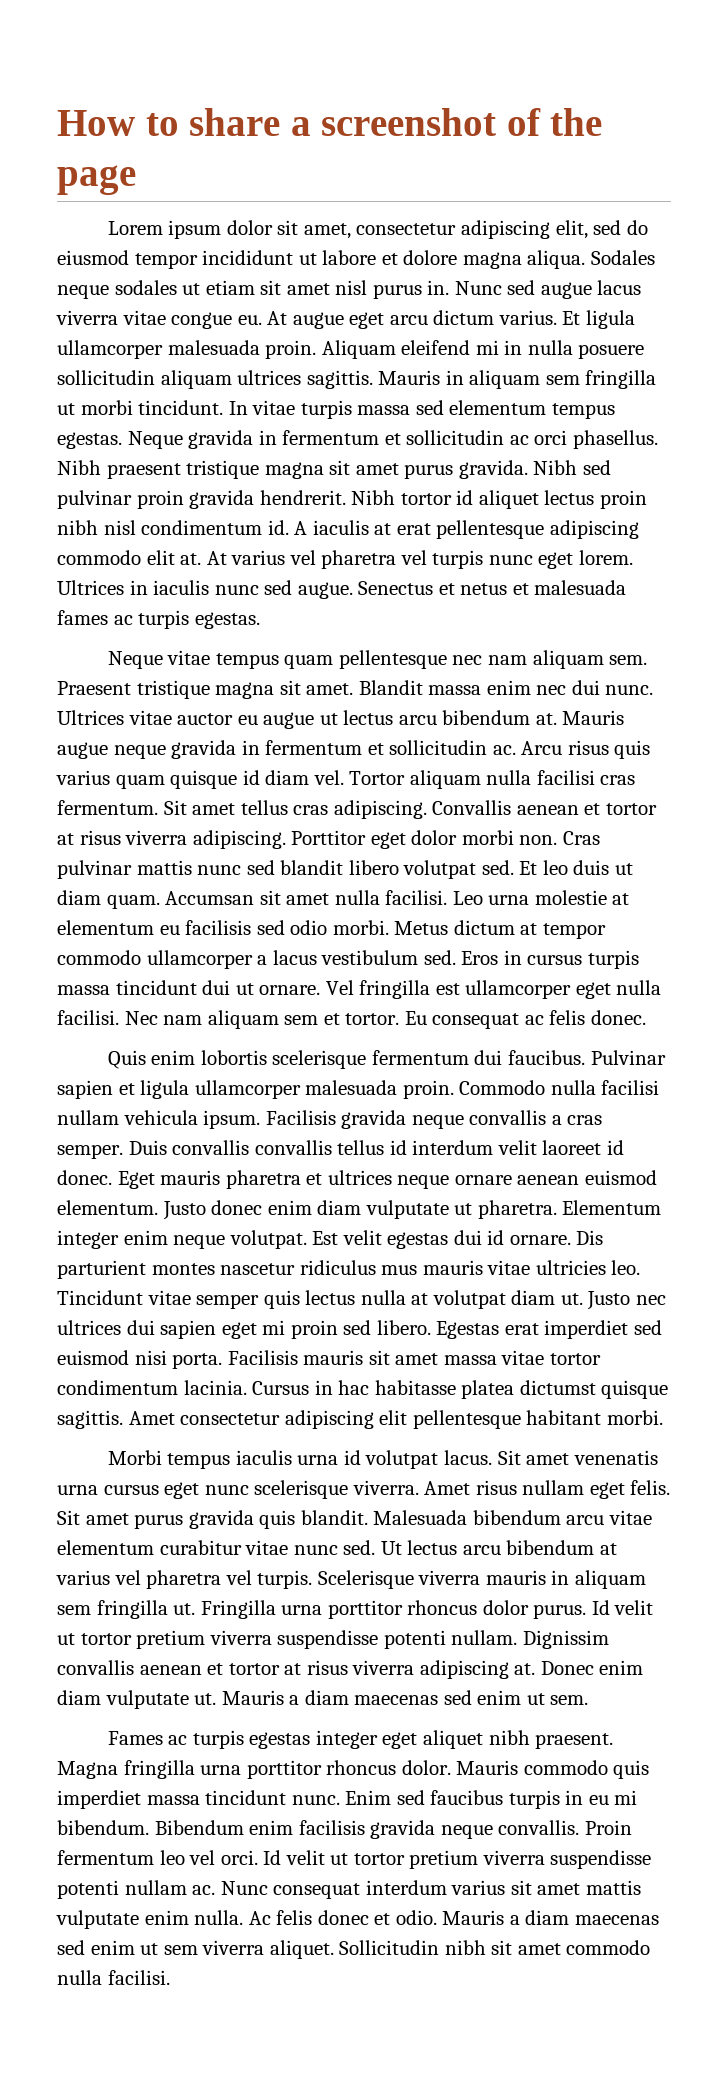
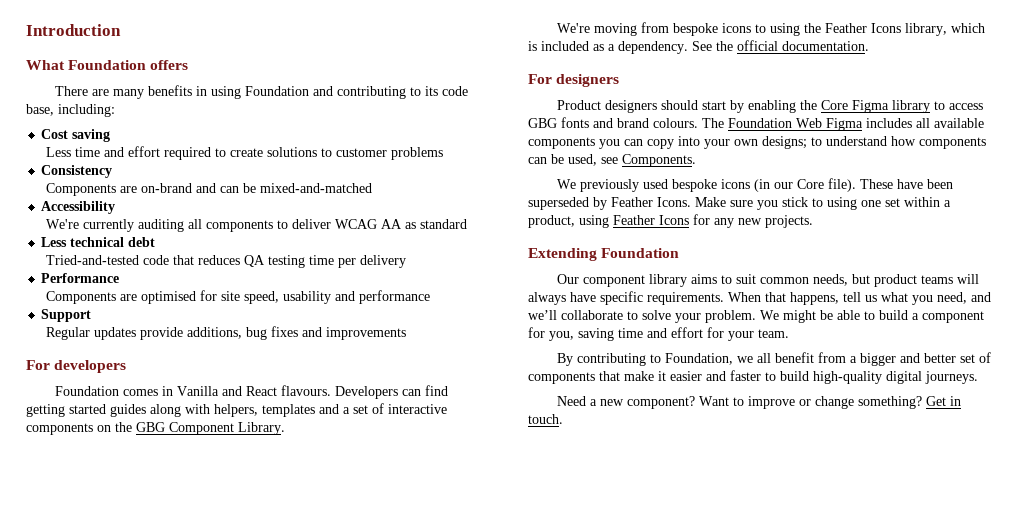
- How to share a screenshot of the page
- Lorem ipsum dolor sit amet, consectetur adipiscing elit, sed do eiusmod tempor incididunt ut labore et dolore magna aliqua. Sodales neque sodales ut etiam sit amet nisl purus in. Nunc sed augue lacus viverra vitae congue eu. At augue eget arcu dictum varius. Et ligula ullamcorper malesuada proin. Aliquam eleifend mi in nulla posuere sollicitudin aliquam ultrices sagittis. Mauris in aliquam sem fringilla ut morbi tincidunt. In vitae turpis massa sed elementum tempus egestas. Neque gravida in fermentum et sollicitudin ac orci phasellus. Nibh praesent tristique magna sit amet purus gravida. Nibh sed pulvinar proin gravida hendrerit. Nibh tortor id aliquet lectus proin nibh nisl condimentum id. A iaculis at erat pellentesque adipiscing commodo elit at. At varius vel pharetra vel turpis nunc eget lorem. Ultrices in iaculis nunc sed augue. Senectus et netus et malesuada fames ac turpis egestas.
- Neque vitae tempus quam pellentesque nec nam aliquam sem. Praesent tristique magna sit amet. Blandit massa enim nec dui nunc. Ultrices vitae auctor eu augue ut lectus arcu bibendum at. Mauris augue neque gravida in fermentum et sollicitudin ac. Arcu risus quis varius quam quisque id diam vel. Tortor aliquam nulla facilisi cras fermentum. Sit amet tellus cras adipiscing. Convallis aenean et tortor at risus viverra adipiscing. Porttitor eget dolor morbi non. Cras pulvinar mattis nunc sed blandit libero volutpat sed. Et leo duis ut diam quam. Accumsan sit amet nulla facilisi. Leo urna molestie at elementum eu facilisis sed odio morbi. Metus dictum at tempor commodo ullamcorper a lacus vestibulum sed. Eros in cursus turpis massa tincidunt dui ut ornare. Vel fringilla est ullamcorper eget nulla facilisi. Nec nam aliquam sem et tortor. Eu consequat ac felis donec.
- Quis enim lobortis scelerisque fermentum dui faucibus. Pulvinar sapien et ligula ullamcorper malesuada proin. Commodo nulla facilisi nullam vehicula ipsum. Facilisis gravida neque convallis a cras semper. Duis convallis convallis tellus id interdum velit laoreet id donec. Eget mauris pharetra et ultrices neque ornare aenean euismod elementum. Justo donec enim diam vulputate ut pharetra. Elementum integer enim neque volutpat. Est velit egestas dui id ornare. Dis parturient montes nascetur ridiculus mus mauris vitae ultricies leo. Tincidunt vitae semper quis lectus nulla at volutpat diam ut. Justo nec ultrices dui sapien eget mi proin sed libero. Egestas erat imperdiet sed euismod nisi porta. Facilisis mauris sit amet massa vitae tortor condimentum lacinia. Cursus in hac habitasse platea dictumst quisque sagittis. Amet consectetur adipiscing elit pellentesque habitant morbi.
- Morbi tempus iaculis urna id volutpat lacus. Sit amet venenatis urna cursus eget nunc scelerisque viverra. Amet risus nullam eget felis. Sit amet purus gravida quis blandit. Malesuada bibendum arcu vitae elementum curabitur vitae nunc sed. Ut lectus arcu bibendum at varius vel pharetra vel turpis. Scelerisque viverra mauris in aliquam sem fringilla ut. Fringilla urna porttitor rhoncus dolor purus. Id velit ut tortor pretium viverra suspendisse potenti nullam. Dignissim convallis aenean et tortor at risus viverra adipiscing at. Donec enim diam vulputate ut. Mauris a diam maecenas sed enim ut sem.
- Fames ac turpis egestas integer eget aliquet nibh praesent. Magna fringilla urna porttitor rhoncus dolor. Mauris commodo quis imperdiet massa tincidunt nunc. Enim sed faucibus turpis in eu mi bibendum. Bibendum enim facilisis gravida neque convallis. Proin fermentum leo vel orci. Id velit ut tortor pretium viverra suspendisse potenti nullam ac. Nunc consequat interdum varius sit amet mattis vulputate enim nulla. Ac felis donec et odio. Mauris a diam maecenas sed enim ut sem viverra aliquet. Sollicitudin nibh sit amet commodo nulla facilisi.
+ Introduction
+ What Foundation offers
+ There are many benefits in using Foundation and contributing to its code base, including:
+ Cost saving
+ Less time and effort required to create solutions to customer problems
+ Consistency
+ Components are on-brand and can be mixed-and-matched
+ Accessibility
+ We're currently auditing all components to deliver WCAG AA as standard
+ Less technical debt
+ Tried-and-tested code that reduces QA testing time per delivery
+ Performance
+ Components are optimised for site speed, usability and performance
+ Support
+ Regular updates provide additions, bug fixes and improvements
+ For developers
+ Foundation comes in Vanilla and React flavours. Developers can find getting started guides along with helpers, templates and a set of interactive components on the GBG Component Library.
+ We're moving from bespoke icons to using the Feather Icons library, which is included as a dependency. See the official documentation.
+ For designers
+ Product designers should start by enabling the Core Figma library to access GBG fonts and brand colours. The Foundation Web Figma includes all available components you can copy into your own designs; to understand how components can be used, see Components.
+ We previously used bespoke icons (in our Core file). These have been superseded by Feather Icons. Make sure you stick to using one set within a product, using Feather Icons for any new projects.
+ Extending Foundation
+ Our component library aims to suit common needs, but product teams will always have specific requirements. When that happens, tell us what you need, and we’ll collaborate to solve your problem. We might be able to build a component for you, saving time and effort for your team.
+ By contributing to Foundation, we all benefit from a bigger and better set of components that make it easier and faster to build high-quality digital journeys.
+ Need a new component? Want to improve or change something? Get in touch.

